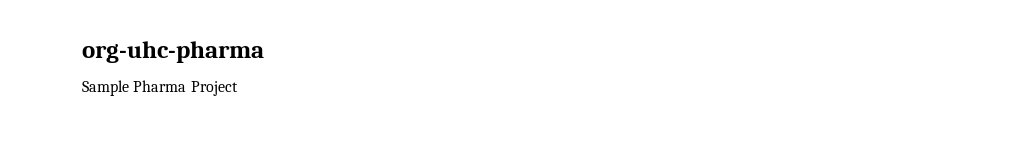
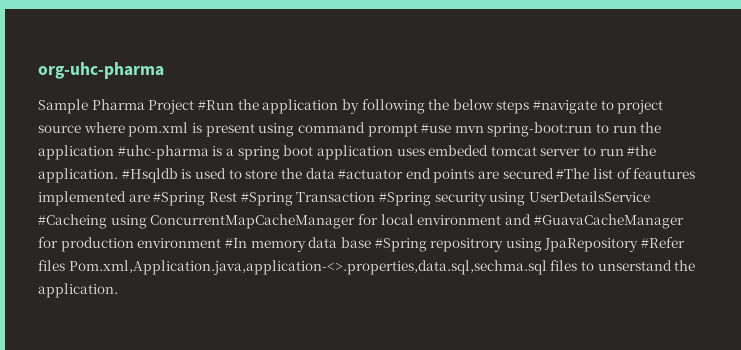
- Sample Pharma Project
+ Sample Pharma Project #Run the application by following the below steps #navigate to project source where pom.xml is present using command prompt #use mvn spring-boot:run to run the application #uhc-pharma is a spring boot application uses embeded tomcat server to run #the application. #Hsqldb is used to store the data #actuator end points are secured #The list of feautures implemented are #Spring Rest #Spring Transaction #Spring security using UserDetailsService #Cacheing using ConcurrentMapCacheManager for local environment and #GuavaCacheManager for production environment #In memory data base #Spring repositrory using JpaRepository #Refer files Pom.xml,Application.java,application-<>.properties,data.sql,sechma.sql files to unserstand the application.

